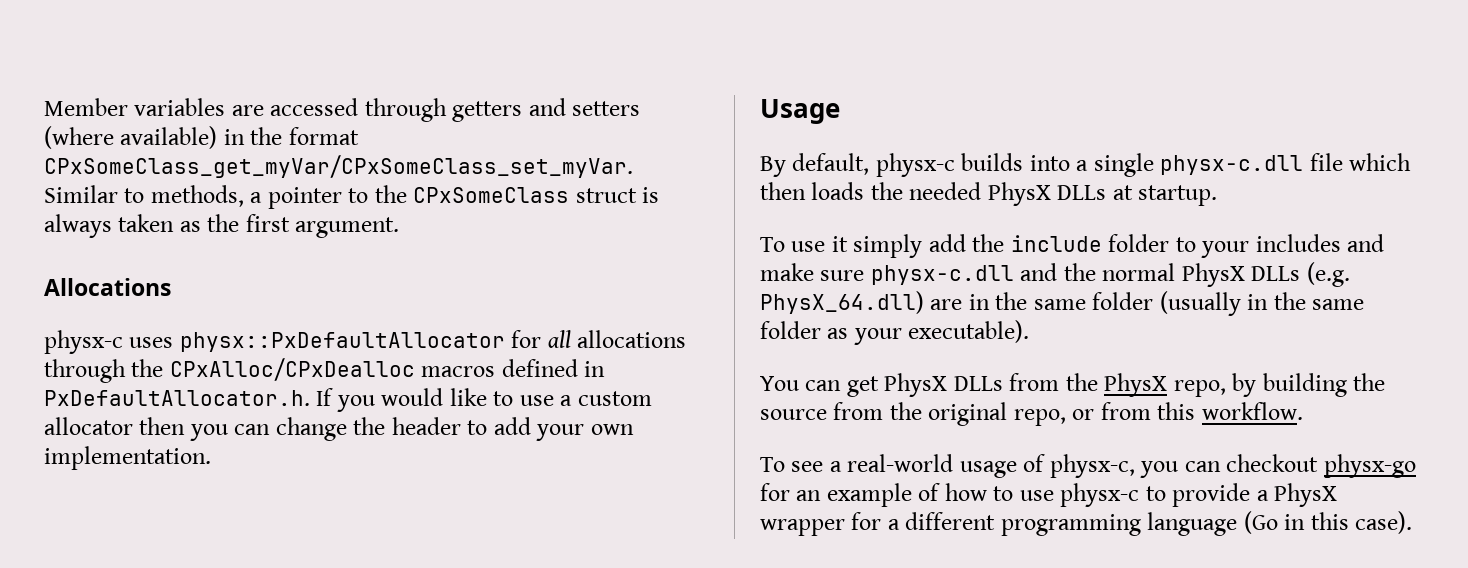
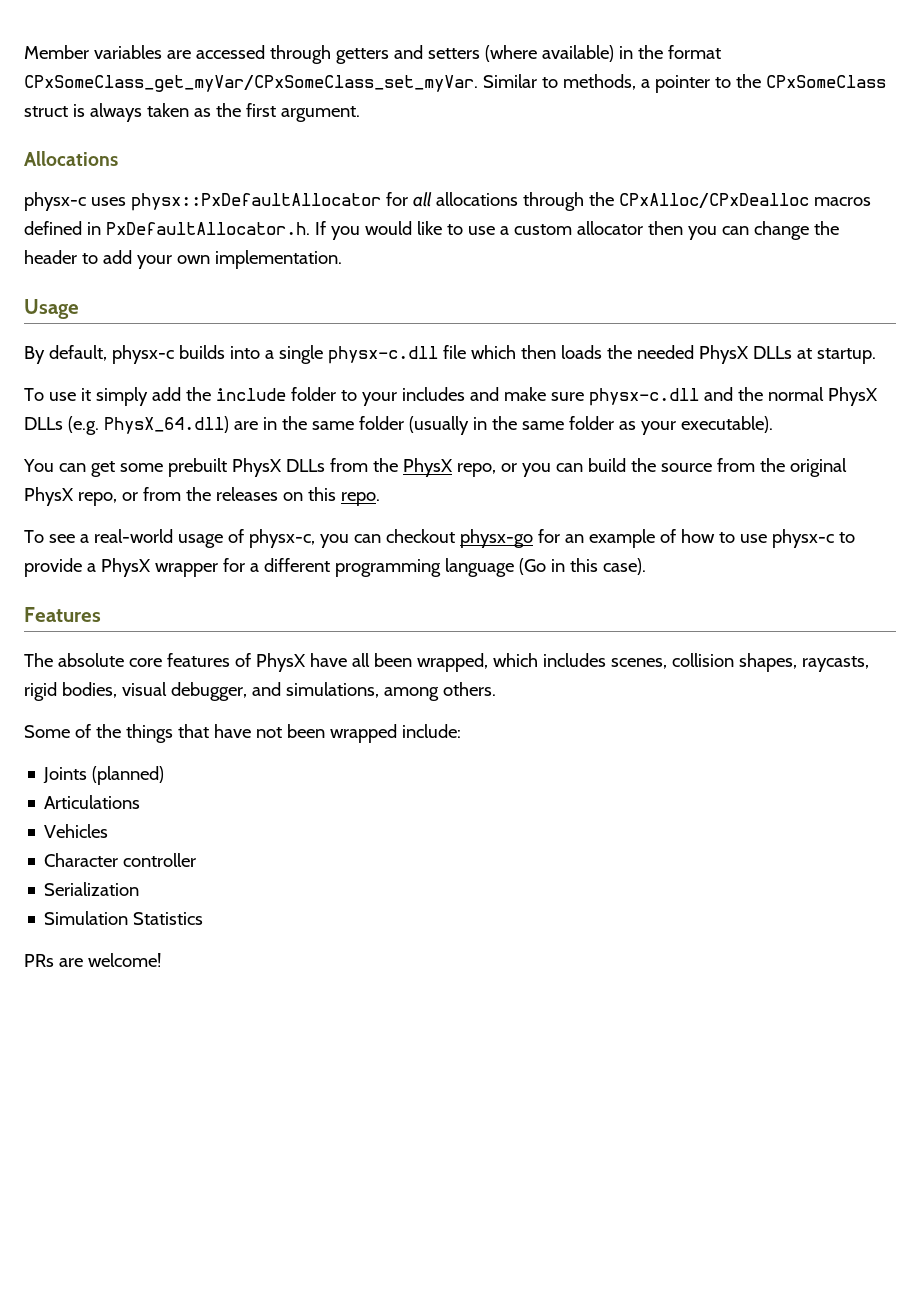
- You can get PhysX DLLs from the PhysX repo, by building the source from the original repo, or from this workflow.
+ You can get some prebuilt PhysX DLLs from the PhysX repo, or you can build the source from the original PhysX repo, or from the releases on this repo.
+ Features
+ The absolute core features of PhysX have all been wrapped, which includes scenes, collision shapes, raycasts, rigid bodies, visual debugger, and simulations, among others.
+ Some of the things that have not been wrapped include:
+ Joints (planned)
+ Articulations
+ Vehicles
+ Character controller
+ Serialization
+ Simulation Statistics
+ PRs are welcome!

